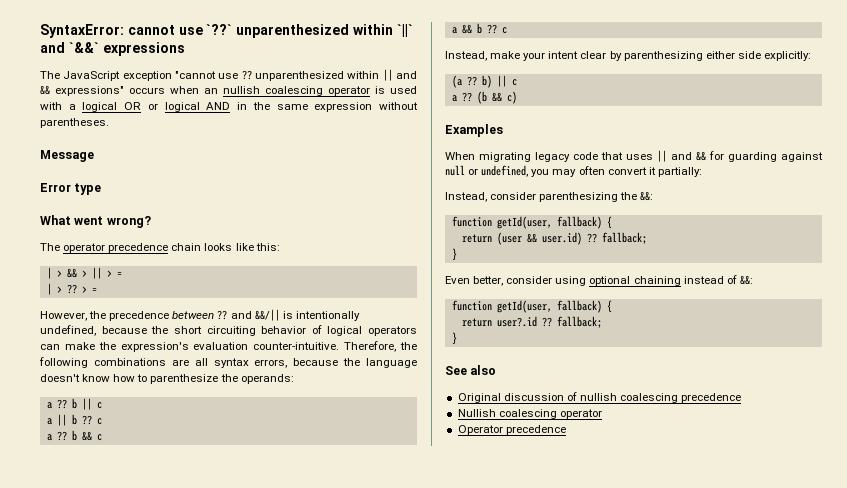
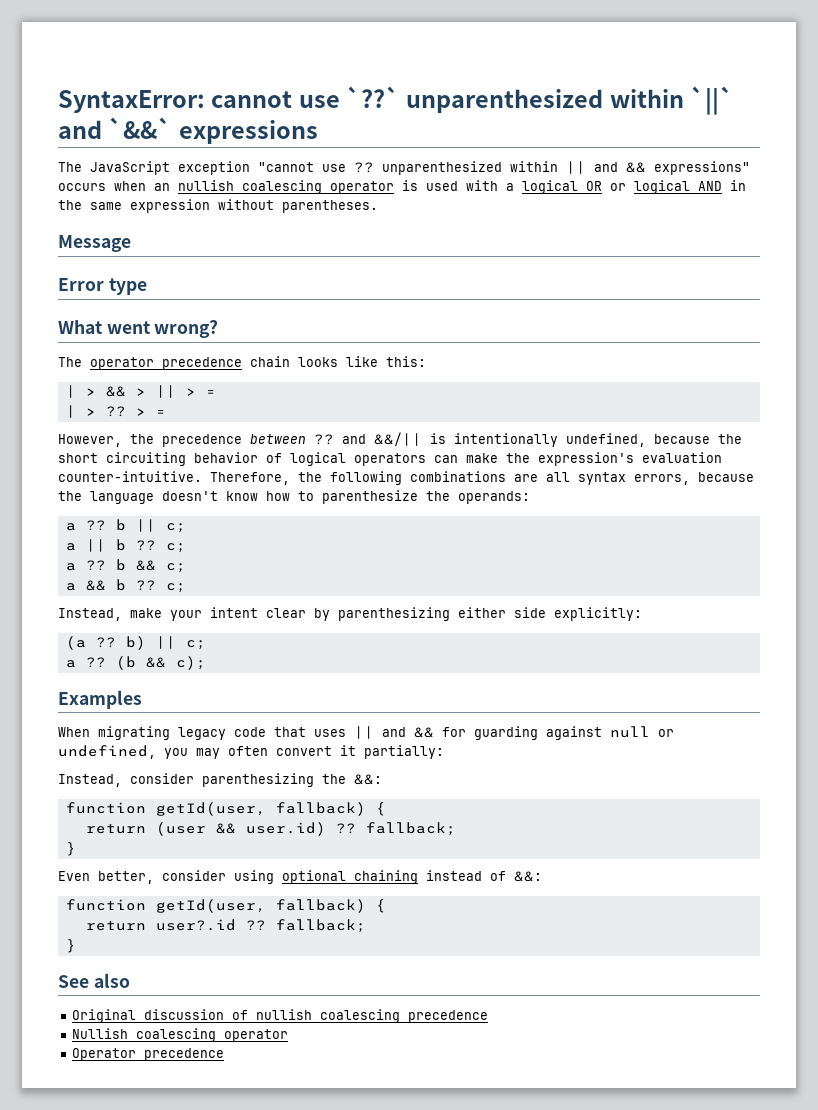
- a ?? b || c
+ a ?? b || c;
- a || b ?? c
+ a || b ?? c;
- a ?? b && c
+ a ?? b && c;
- a && b ?? c
+ a && b ?? c;
- (a ?? b) || c
+ (a ?? b) || c;
- (b && c)
+ (b && c);

